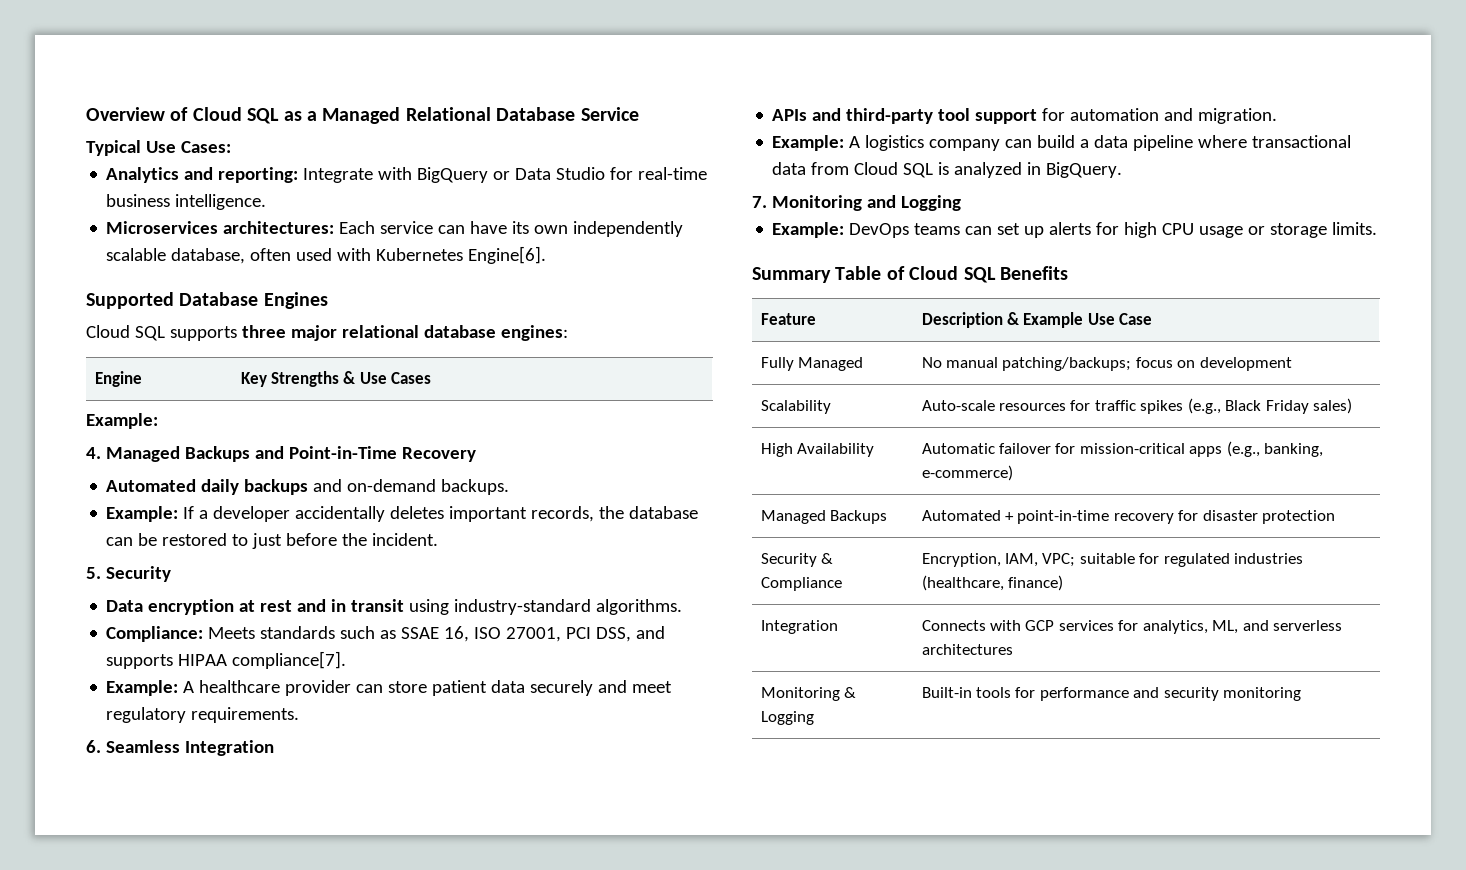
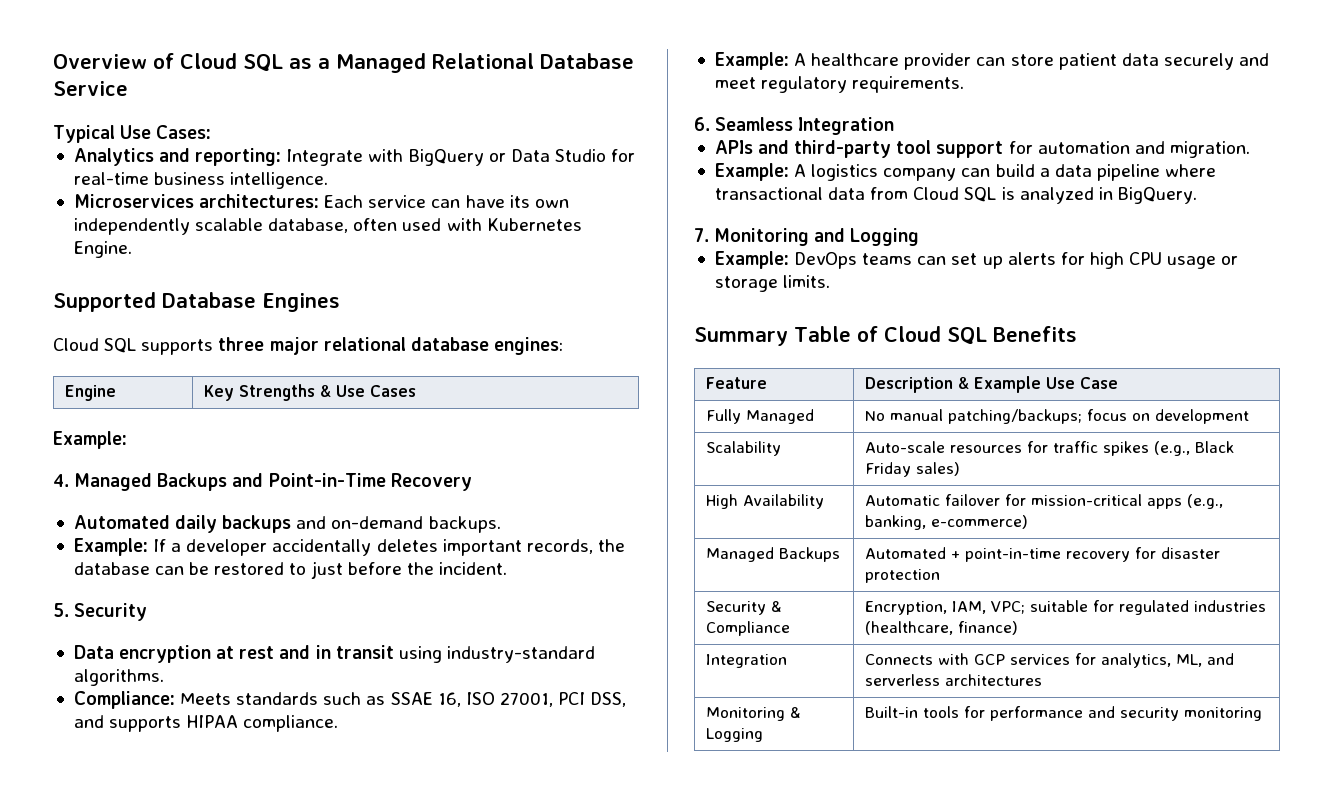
- Microservices architectures: Each service can have its own independently scalable database, often used with Kubernetes Engine[6].
+ Microservices architectures: Each service can have its own independently scalable database, often used with Kubernetes Engine.
- Compliance: Meets standards such as SSAE 16, ISO 27001, PCI DSS, and supports HIPAA compliance[7].
+ Compliance: Meets standards such as SSAE 16, ISO 27001, PCI DSS, and supports HIPAA compliance.

